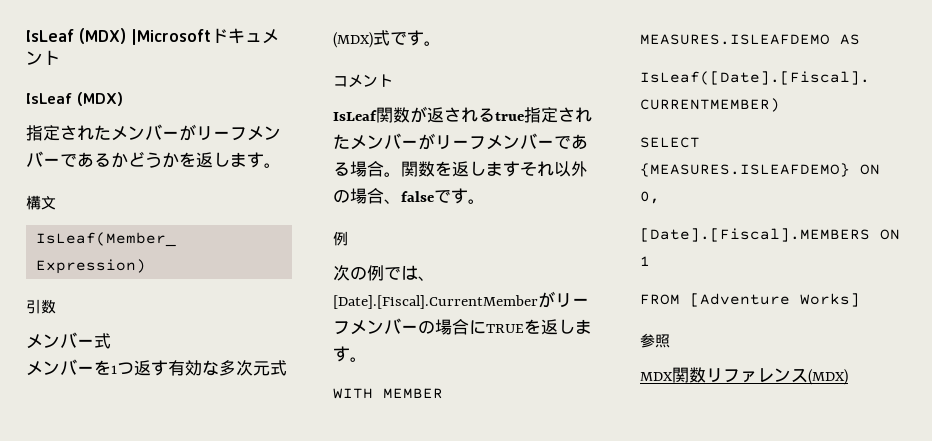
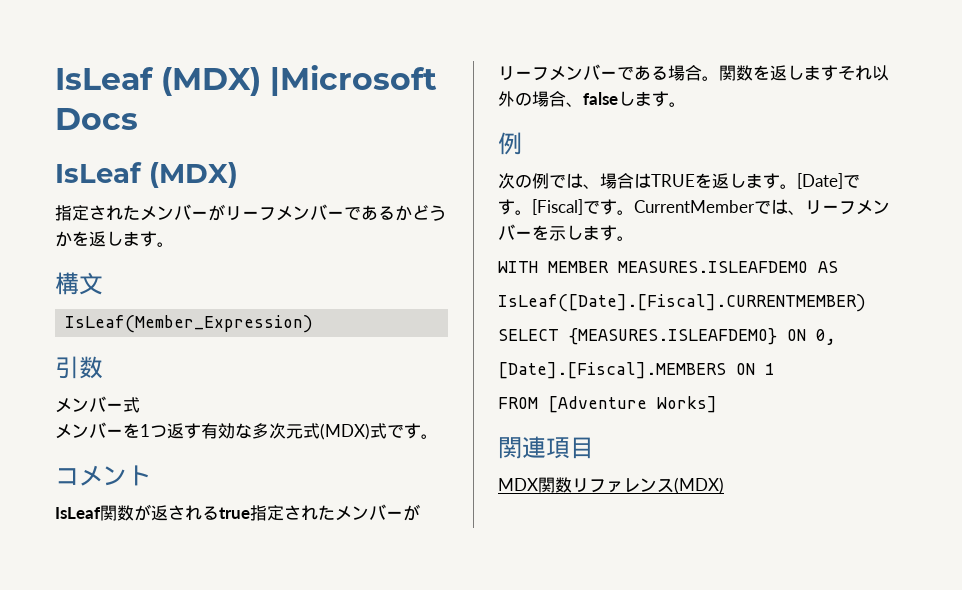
- IsLeaf (MDX) |Microsoftドキュメント
+ IsLeaf (MDX) |Microsoft Docs
- 関数を返しますそれ以外の場合、falseです。
+ 関数を返しますそれ以外の場合、falseします。
- 次の例では、[Date].[Fiscal].CurrentMemberがリーフメンバーの場合にTRUEを返します。
+ 次の例では、場合はTRUEを返します。[Date]です。[Fiscal]です。CurrentMemberでは、リーフメンバーを示します。
- 参照
+ 関連項目

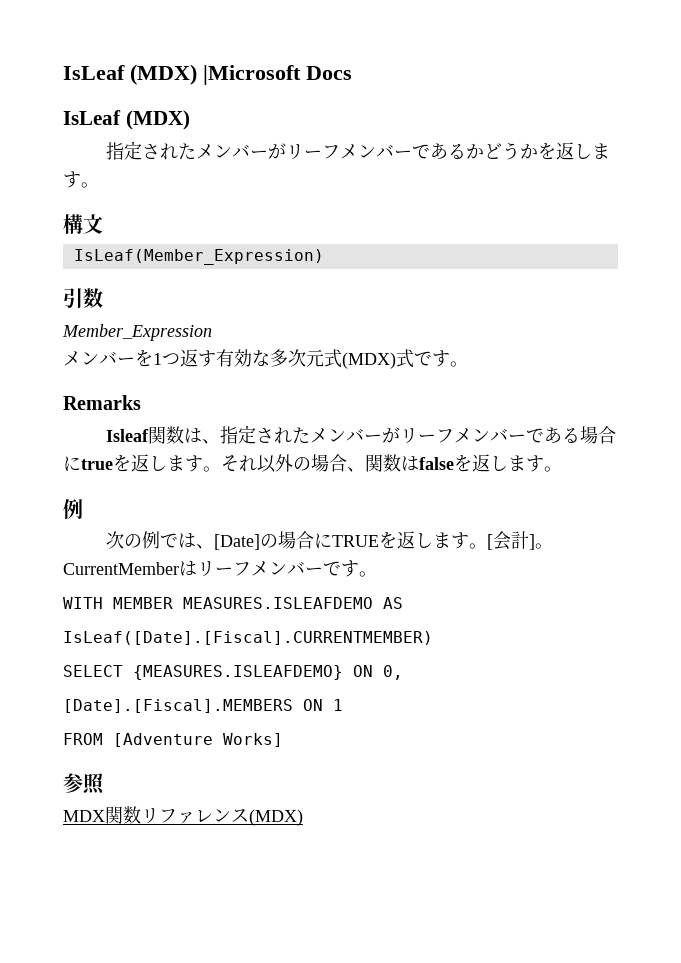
- メンバー式
+ Member_Expression
- コメント
- IsLeaf関数が返されるtrue指定されたメンバーがリーフメンバーである場合。関数を返しますそれ以外の場合、falseします。
+ Remarks
+ Isleaf関数は、指定されたメンバーがリーフメンバーである場合にtrueを返します。それ以外の場合、関数はfalseを返します。
- 次の例では、場合はTRUEを返します。
+ 次の例では、[Date]の場合にTRUEを返します。
- [Date]です。[Fiscal]です。CurrentMemberでは、リーフメンバーを示します。
+ [会計]。CurrentMemberはリーフメンバーです。
- 関連項目
+ 参照

